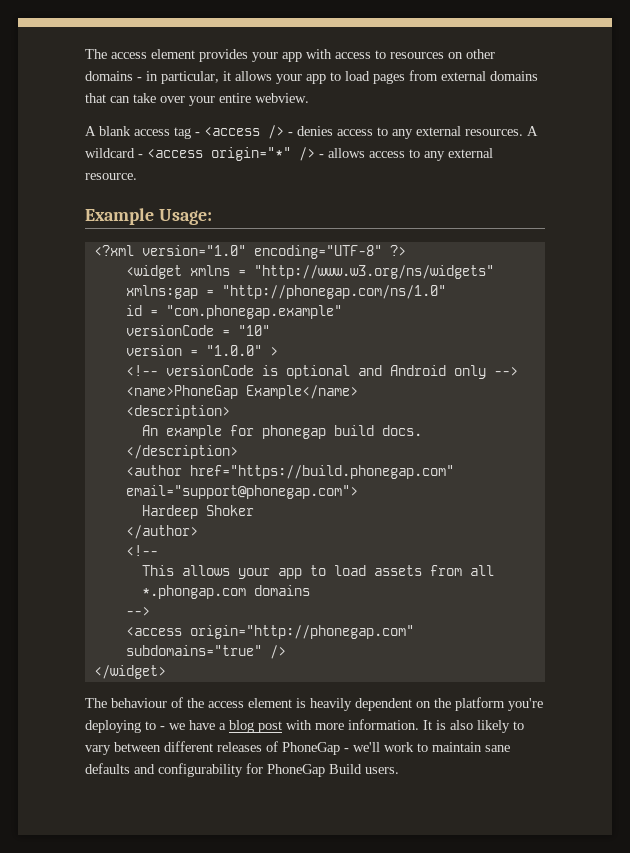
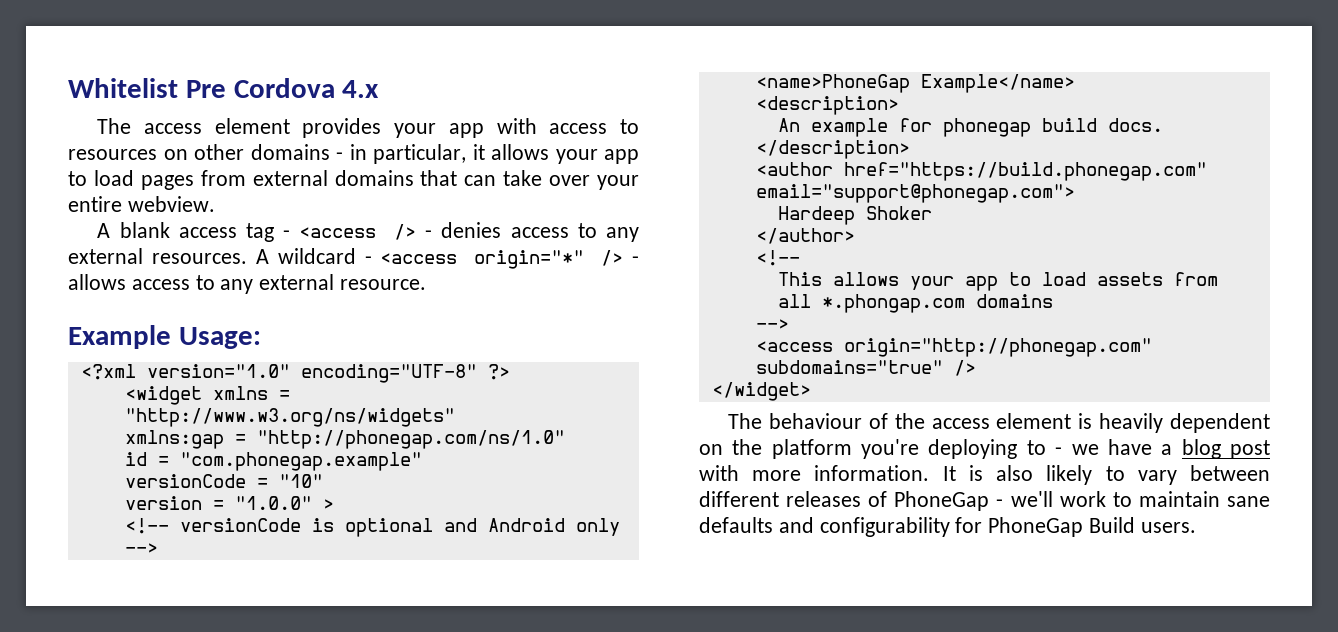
+ Whitelist Pre Cordova 4.x

